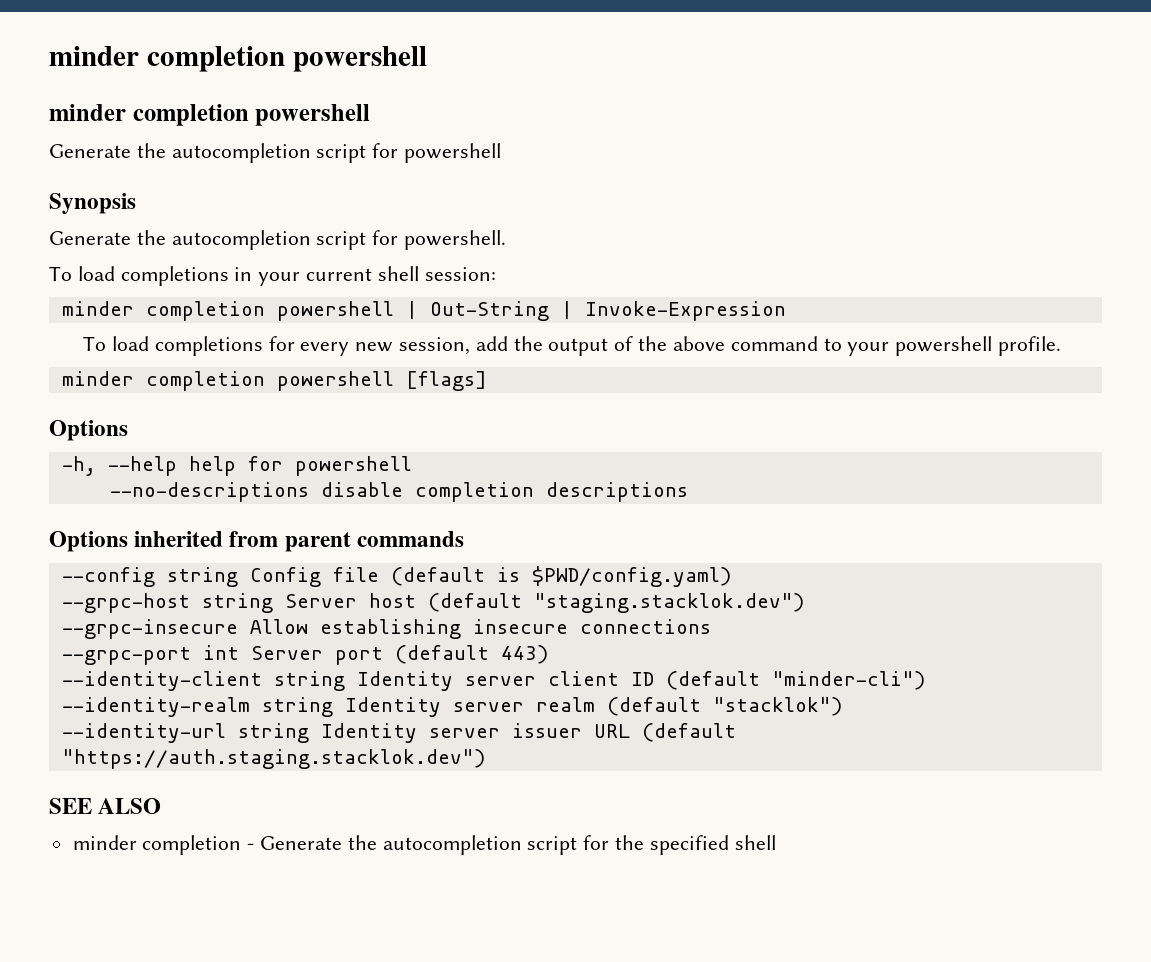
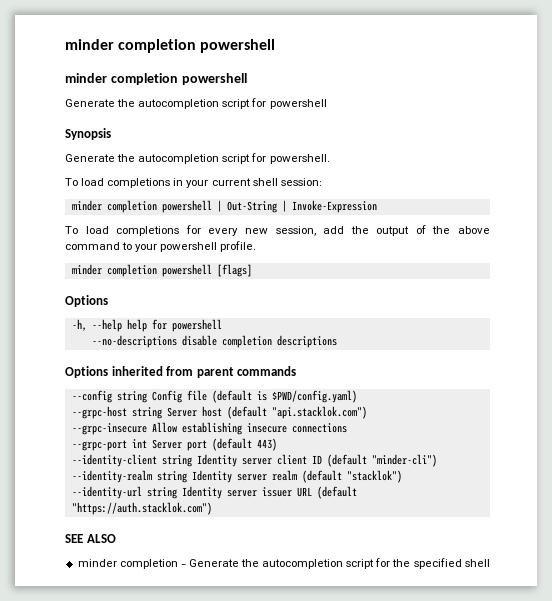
- --grpc-host string Server host (default "staging.stacklok.dev")
+ --grpc-host string Server host (default "api.stacklok.com")
- --identity-url string Identity server issuer URL (default "https://auth.staging.stacklok.dev")
+ --identity-url string Identity server issuer URL (default "https://auth.stacklok.com")

